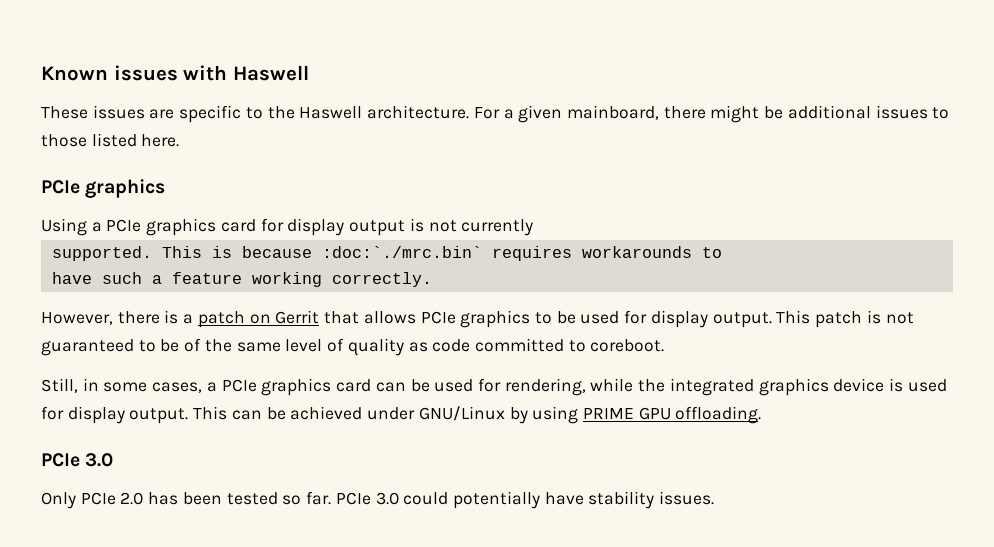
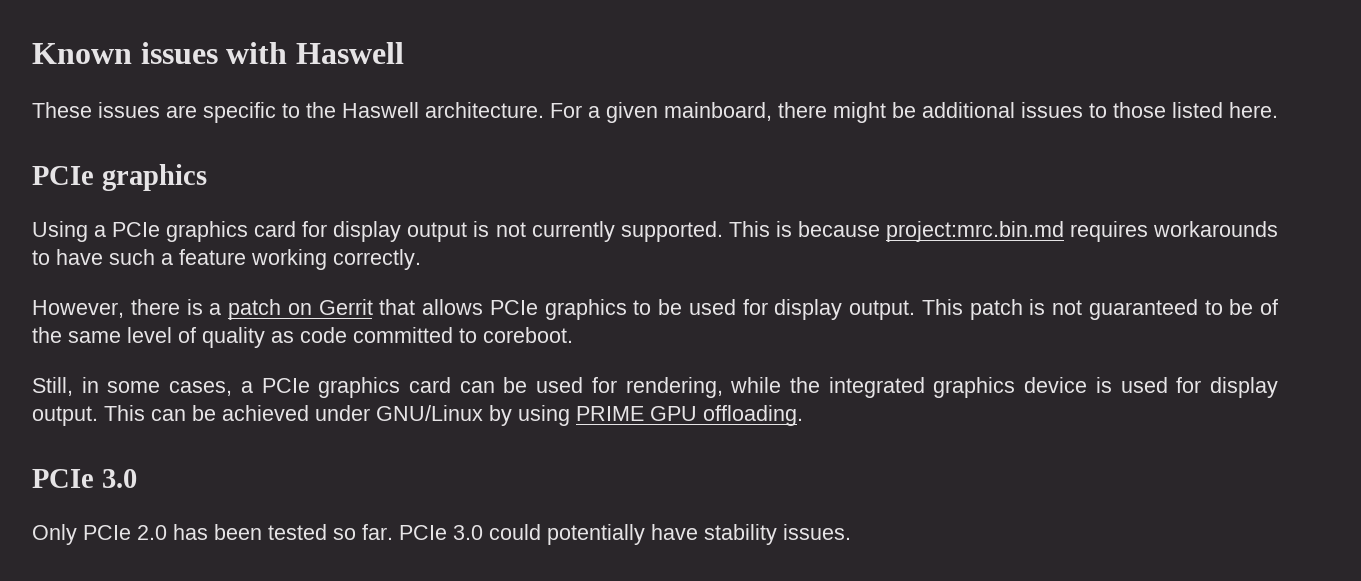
- Using a PCIe graphics card for display output is not currently
- supported.
+ Using a PCIe graphics card for display output is not currently supported.
- This is because :doc:`./mrc.bin` requires workarounds to
- have such a feature working correctly.
+ This is because project:mrc.bin.md requires workarounds to have such a feature working correctly.

